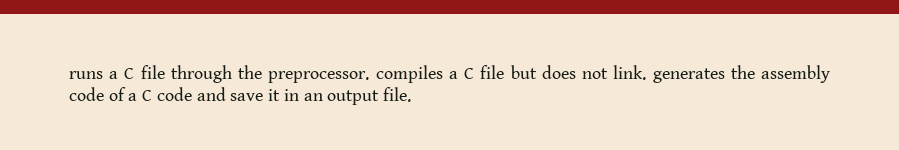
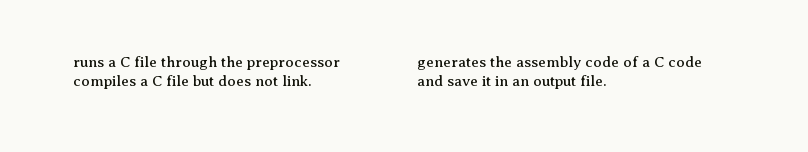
- runs a C file through the preprocessor. compiles a C file but does not link. generates the assembly code of a C code and save it in an output file.
+ runs a C file through the preprocessor compiles a C file but does not link. generates the assembly code of a C code and save it in an output file.

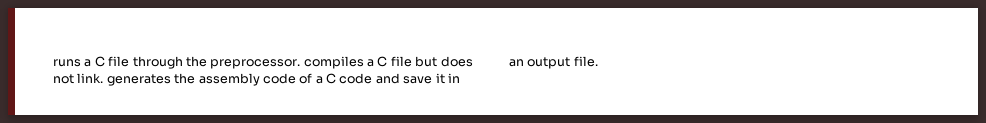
- runs a C file through the preprocessor compiles a C file but does not link. generates the assembly code of a C code and save it in an output file.
+ runs a C file through the preprocessor. compiles a C file but does not link. generates the assembly code of a C code and save it in an output file.

